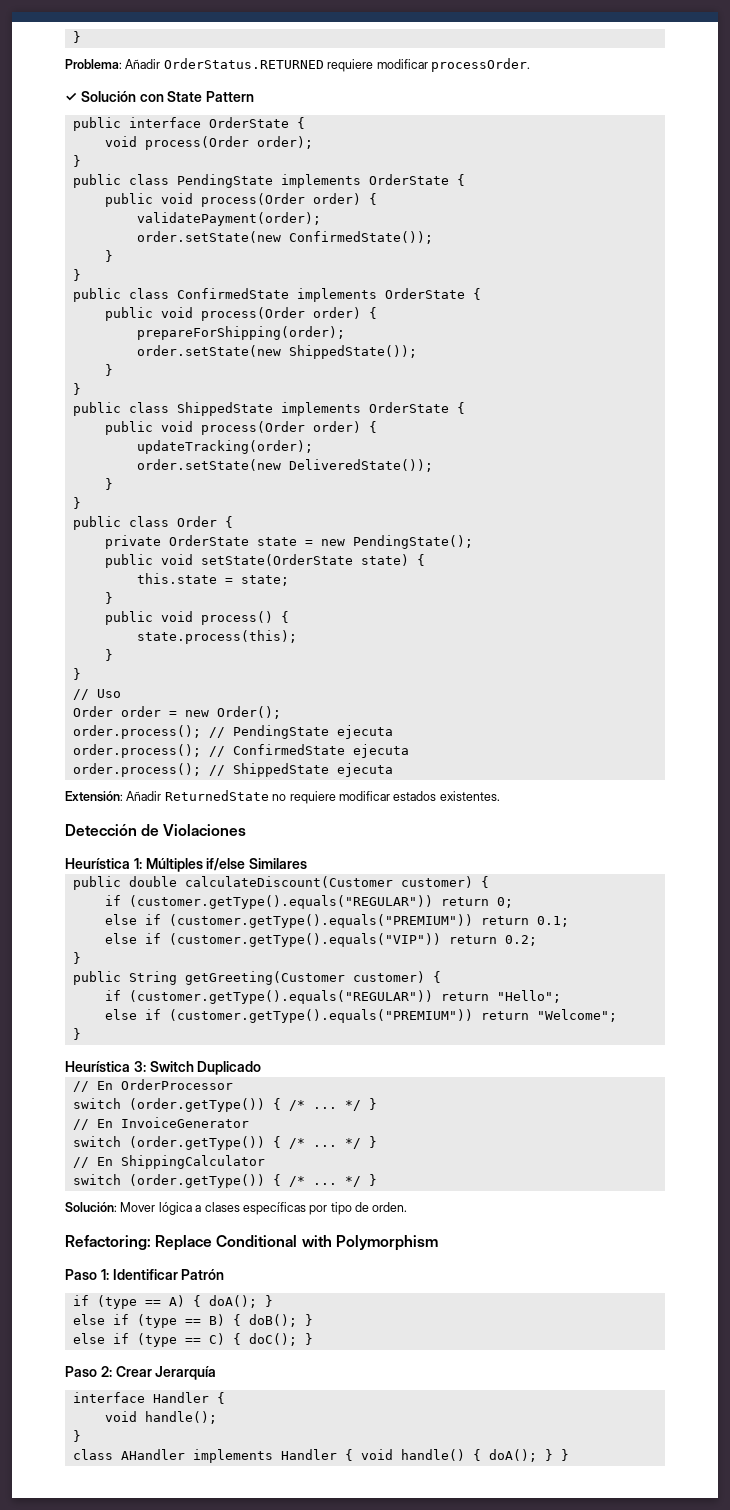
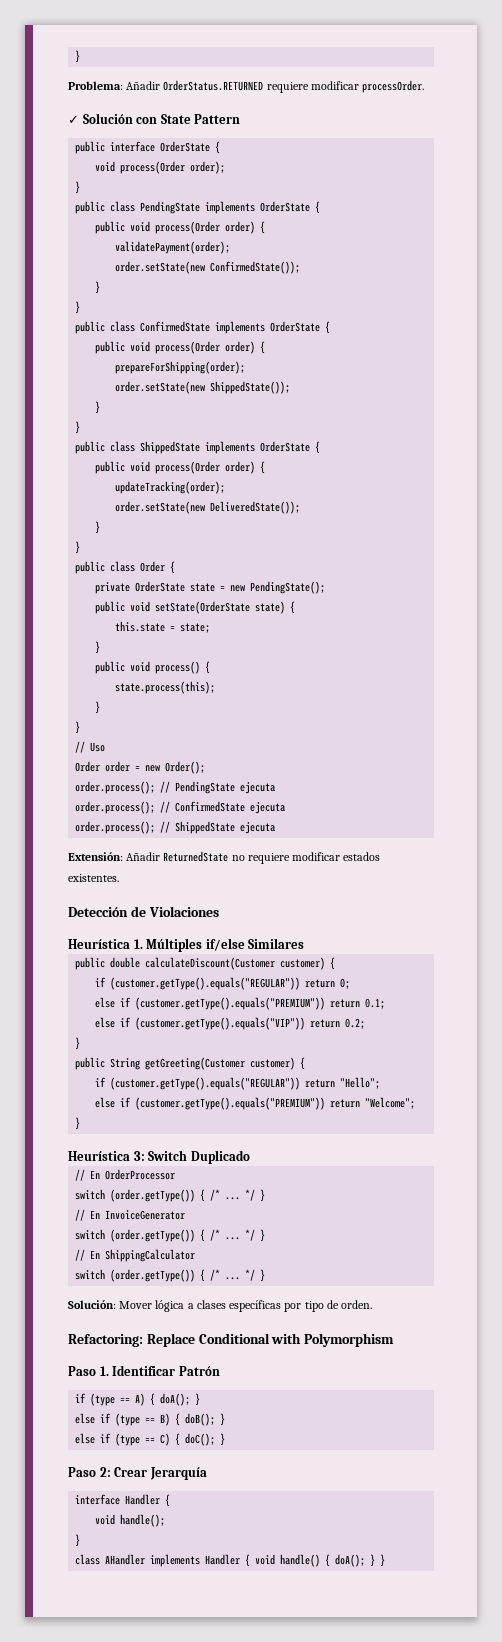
- Heurística 1: Múltiples if/else Similares
+ Heurística 1. Múltiples if/else Similares
- Paso 1: Identificar Patrón
+ Paso 1. Identificar Patrón

